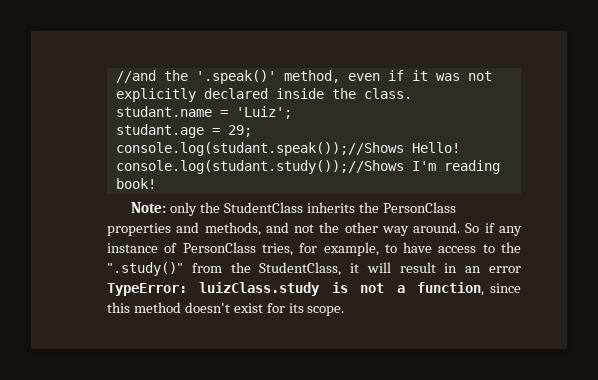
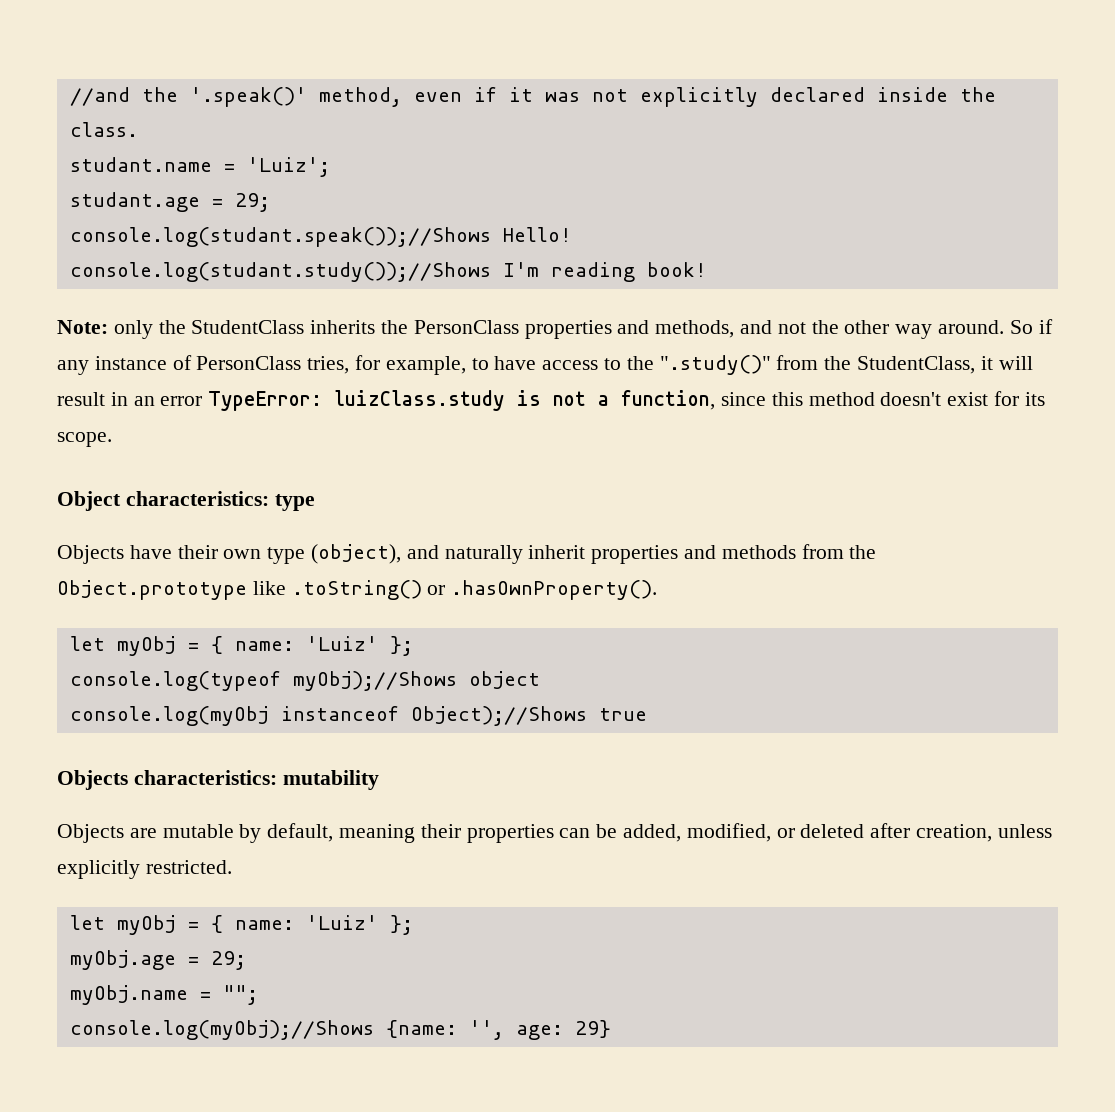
+ Object characteristics: type
+ Objects have their own type (object), and naturally inherit properties and methods from the Object.prototype like .toString() or .hasOwnProperty().
+ let myObj = { name: 'Luiz' };
+ console.log(typeof myObj);//Shows object
+ console.log(myObj instanceof Object);//Shows true
+ Objects characteristics: mutability
+ Objects are mutable by default, meaning their properties can be added, modified, or deleted after creation, unless explicitly restricted.
+ let myObj = { name: 'Luiz' };
+ myObj.age = 29;
+ myObj.name = "";
+ console.log(myObj);//Shows {name: '', age: 29}

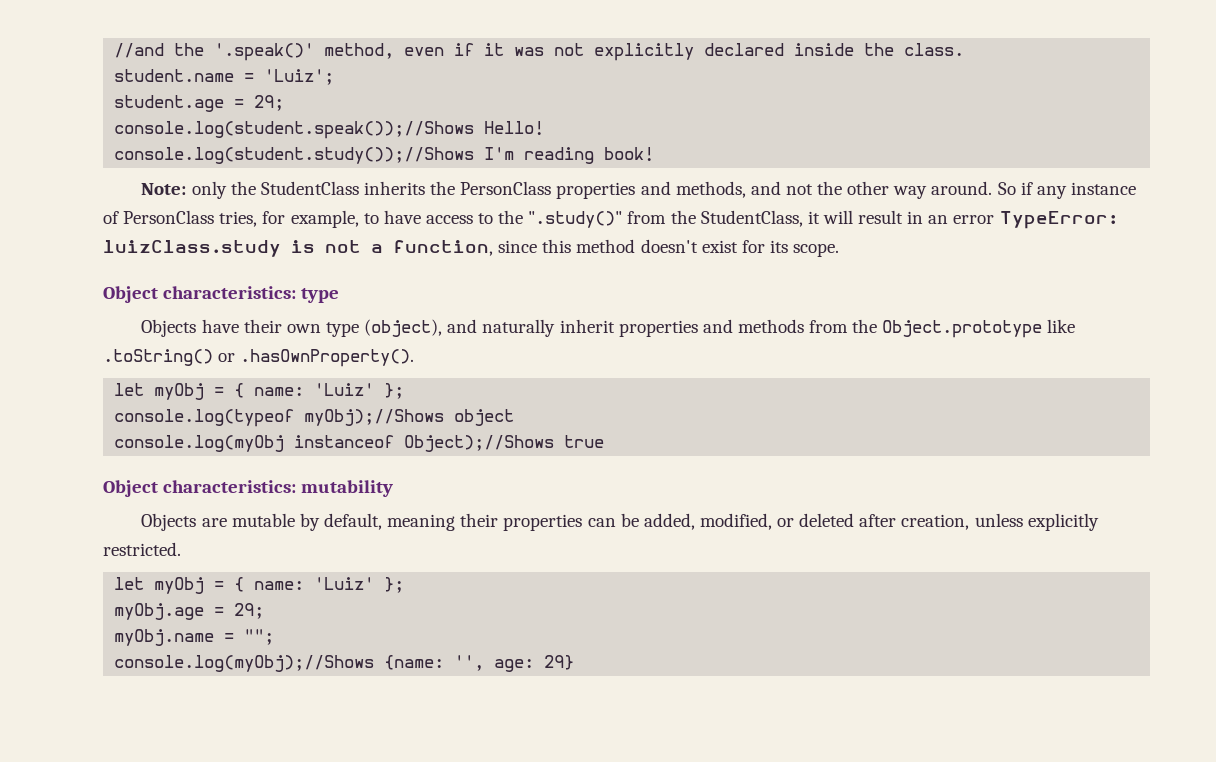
- studant.name = 'Luiz';
+ student.name = 'Luiz';
- studant.age = 29;
- console.log(studant.speak());//Shows Hello!
+ student.age = 29;
+ console.log(student.speak());//Shows Hello!
- console.log(studant.study());//Shows I'm reading book!
+ console.log(student.study());//Shows I'm reading book!
- Objects characteristics: mutability
+ Object characteristics: mutability

